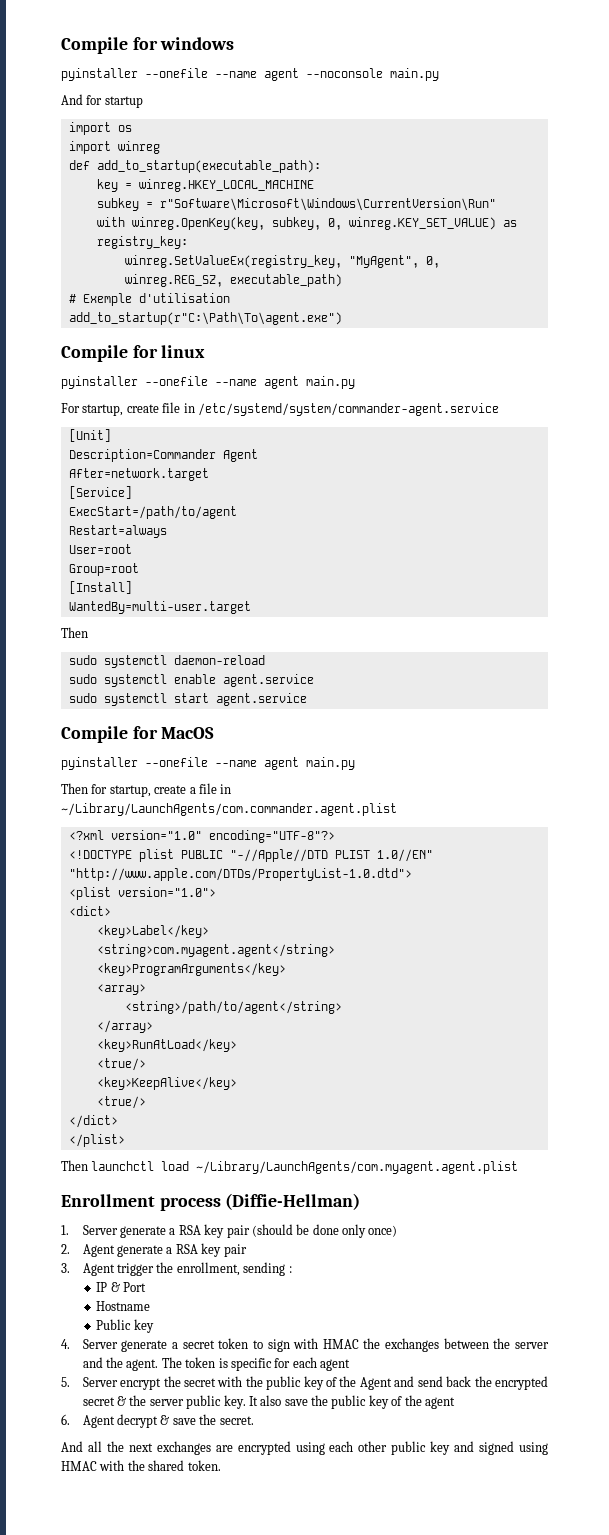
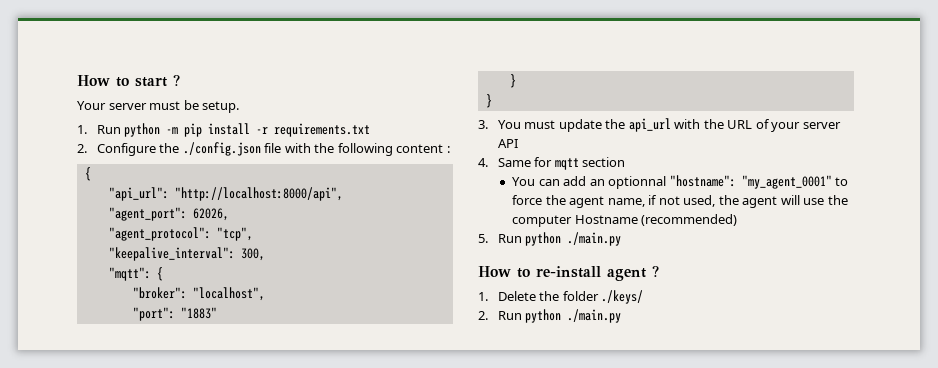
- Compile for windows
- pyinstaller --onefile --name agent --noconsole main.py
- And for startup
- import os
- import winreg
- def add_to_startup(executable_path):
- key = winreg.HKEY_LOCAL_MACHINE
- subkey = r"Software\Microsoft\Windows\CurrentVersion\Run"
- with winreg.OpenKey(key, subkey, 0, winreg.KEY_SET_VALUE) as registry_key:
- winreg.SetValueEx(registry_key, "MyAgent", 0, winreg.REG_SZ, executable_path)
- # Exemple d'utilisation
- add_to_startup(r"C:\Path\To\agent.exe")
- Compile for linux
- pyinstaller --onefile --name agent main.py
- For startup, create file in /etc/systemd/system/commander-agent.service
- [Unit]
- Description=Commander Agent
- After=network.target
- [Service]
- ExecStart=/path/to/agent
- Restart=always
- User=root
- Group=root
- [Install]
- WantedBy=multi-user.target
- Then
- sudo systemctl daemon-reload
- sudo systemctl enable agent.service
- sudo systemctl start agent.service
- Compile for MacOS
- pyinstaller --onefile --name agent main.py
- Then for startup, create a file in ~/Library/LaunchAgents/com.commander.agent.plist
- <?xml version="1.0" encoding="UTF-8"?>
- <!DOCTYPE plist PUBLIC "-//Apple//DTD PLIST 1.0//EN" "http://www.apple.com/DTDs/PropertyList-1.0.dtd">
- <plist version="1.0">
- <dict>
- <key>Label</key>
- <string>com.myagent.agent</string>
- <key>ProgramArguments</key>
- <array>
- <string>/path/to/agent</string>
- </array>
- <key>RunAtLoad</key>
- <true/>
- <key>KeepAlive</key>
- <true/>
- </dict>
- </plist>
- Then launchctl load ~/Library/LaunchAgents/com.myagent.agent.plist
- Enrollment process (Diffie-Hellman)
- 1. Server generate a RSA key pair (should be done only once)
- 2. Agent generate a RSA key pair
- 3. Agent trigger the enrollment, sending :
- IP & Port
- Hostname
- Public key
- 4. Server generate a secret token to sign with HMAC the exchanges between the server and the agent. The token is specific for each agent
- 5. Server encrypt the secret with the public key of the Agent and send back the encrypted secret & the server public key. It also save the public key of the agent
- 6. Agent decrypt & save the secret.
- And all the next exchanges are encrypted using each other public key and signed using HMAC with the shared token.
+ How to start ?
+ Your server must be setup.
+ 1. Run python -m pip install -r requirements.txt
+ 2. Configure the ./config.json file with the following content :
+ {
+ "api_url": "http://localhost:8000/api",
+ "agent_port": 62026,
+ "agent_protocol": "tcp",
+ "keepalive_interval": 300,
+ "mqtt": {
+ "broker": "localhost",
+ "port": "1883"
+ }
+ }
+ 3. You must update the api_url with the URL of your server API
+ 4. Same for mqtt section
+ You can add an optionnal "hostname": "my_agent_0001" to force the agent name, if not used, the agent will use the computer Hostname (recommended)
+ 5. Run python ./main.py
+ How to re-install agent ?
+ 1. Delete the folder ./keys/
+ 2. Run python ./main.py

